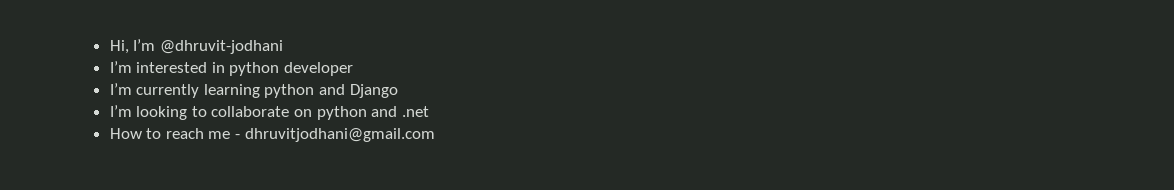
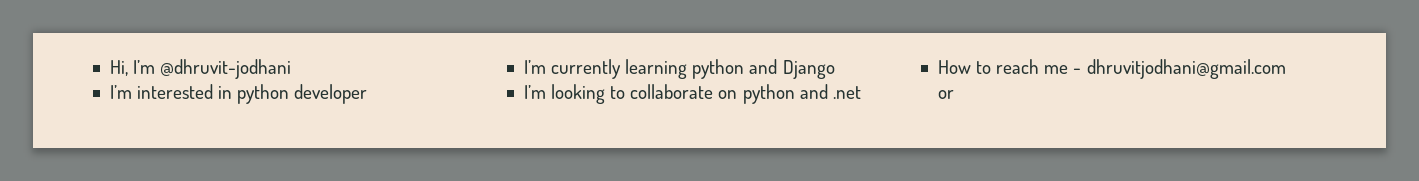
- How to reach me - dhruvitjodhani@gmail.com
+ How to reach me - dhruvitjodhani@gmail.com or

